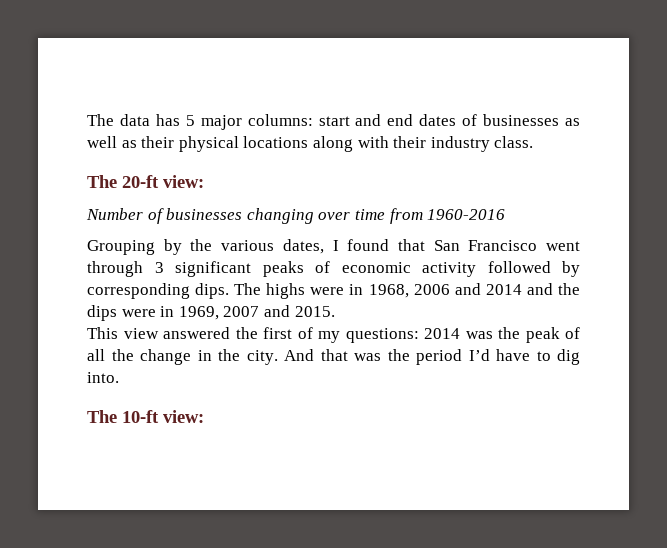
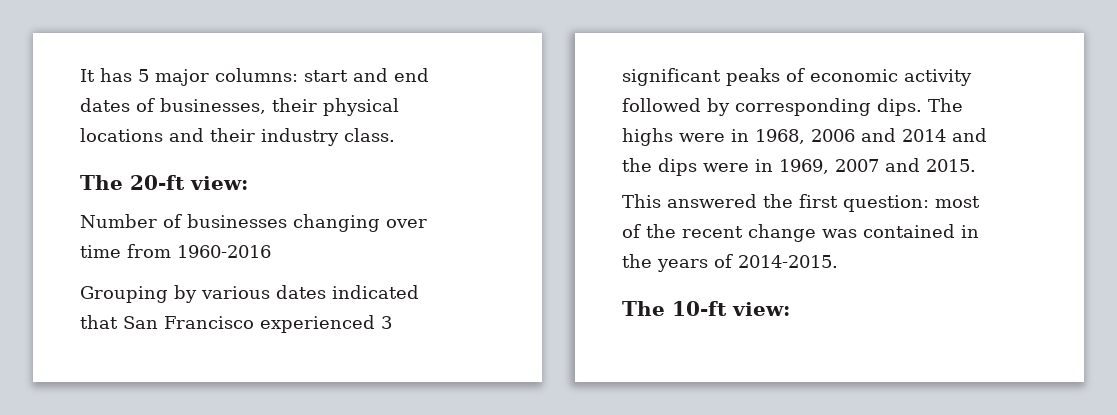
- The data has 5 major columns: start and end dates of businesses as well as their physical locations along with their industry class.
+ It has 5 major columns: start and end dates of businesses, their physical locations and their industry class.
- Grouping by the various dates, I found that San Francisco went through 3 significant peaks of economic activity followed by corresponding dips.
+ Grouping by various dates indicated that San Francisco experienced 3 significant peaks of economic activity followed by corresponding dips.
- This view answered the first of my questions: 2014 was the peak of all the change in the city. And that was the period I’d have to dig into.
+ This answered the first question: most of the recent change was contained in the years of 2014-2015.

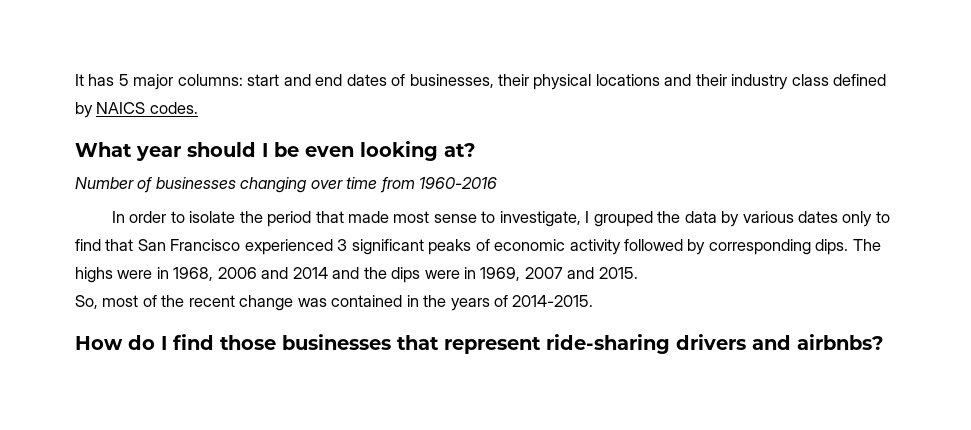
- It has 5 major columns: start and end dates of businesses, their physical locations and their industry class.
- The 20-ft view:
+ It has 5 major columns: start and end dates of businesses, their physical locations and their industry class defined by NAICS codes.
+ What year should I be even looking at?
- Grouping by various dates indicated that San Francisco experienced 3 significant peaks of economic activity followed by corresponding dips.
+ In order to isolate the period that made most sense to investigate, I grouped the data by various dates only to find that San Francisco experienced 3 significant peaks of economic activity followed by corresponding dips.
- This answered the first question: most of the recent change was contained in the years of 2014-2015.
+ So, most of the recent change was contained in the years of 2014-2015.
- The 10-ft view:
+ How do I find those businesses that represent ride-sharing drivers and airbnbs?

